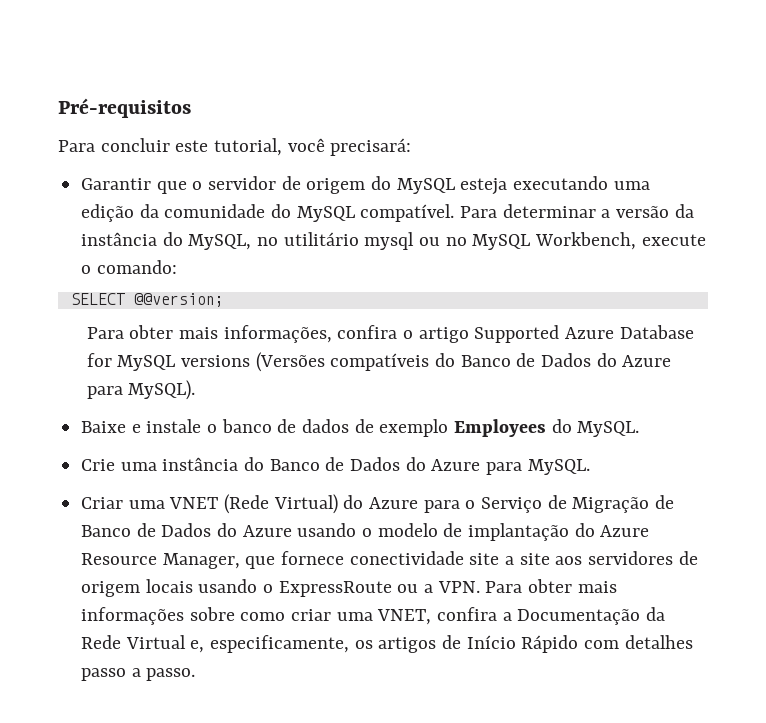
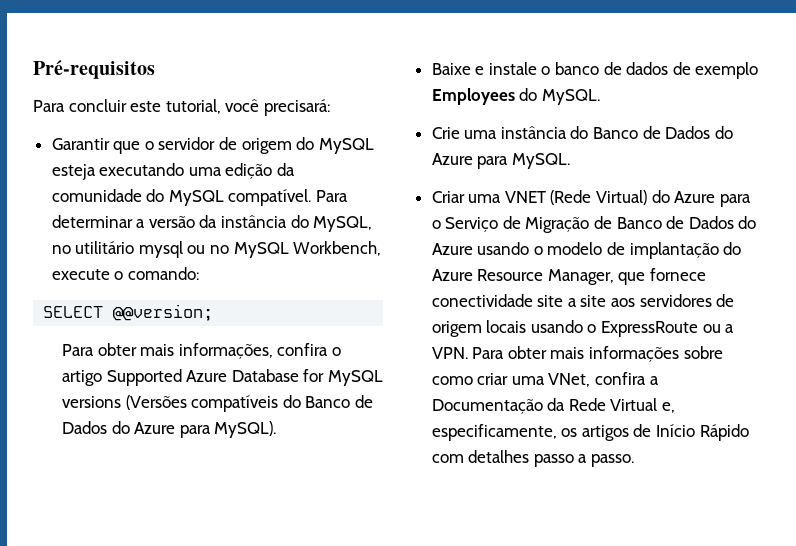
- Criar uma VNET (Rede Virtual) do Azure para o Serviço de Migração de Banco de Dados do Azure usando o modelo de implantação do Azure Resource Manager, que fornece conectividade site a site aos servidores de origem locais usando o ExpressRoute ou a VPN. Para obter mais informações sobre como criar uma VNET, confira a Documentação da Rede Virtual e, especificamente, os artigos de Início Rápido com detalhes passo a passo.
+ Criar uma VNET (Rede Virtual) do Azure para o Serviço de Migração de Banco de Dados do Azure usando o modelo de implantação do Azure Resource Manager, que fornece conectividade site a site aos servidores de origem locais usando o ExpressRoute ou a VPN. Para obter mais informações sobre como criar uma VNet, confira a Documentação da Rede Virtual e, especificamente, os artigos de Início Rápido com detalhes passo a passo.

